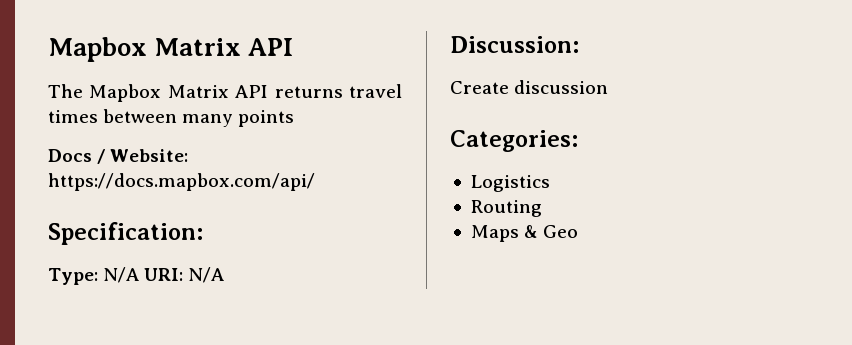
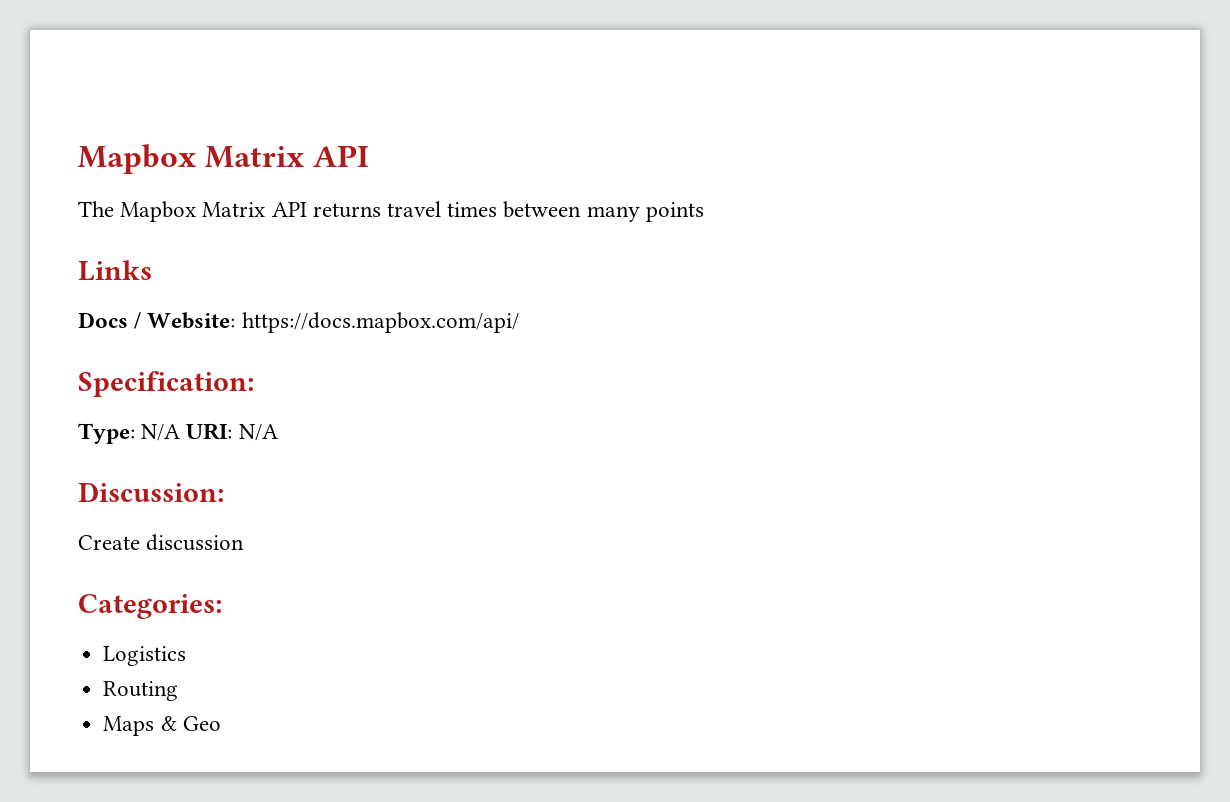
+ Links

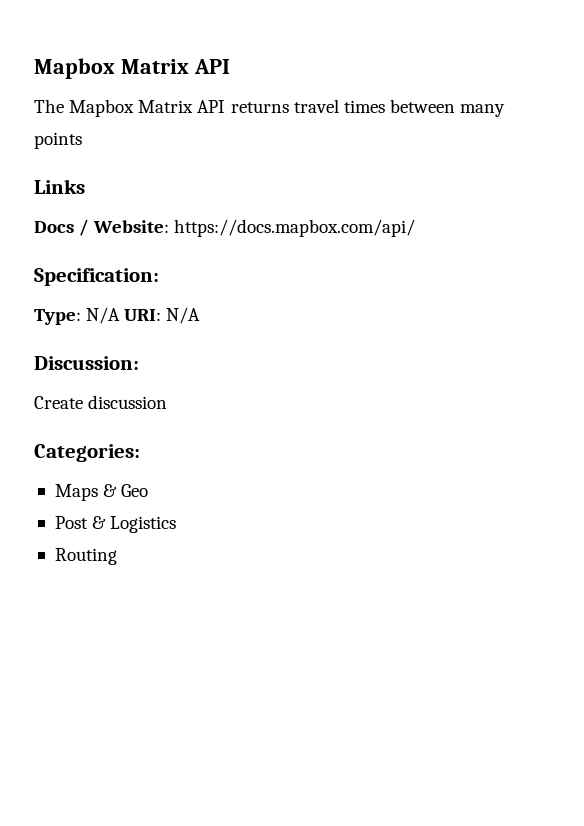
- Logistics
+ Maps & Geo
+ Post & Logistics
- Maps & Geo

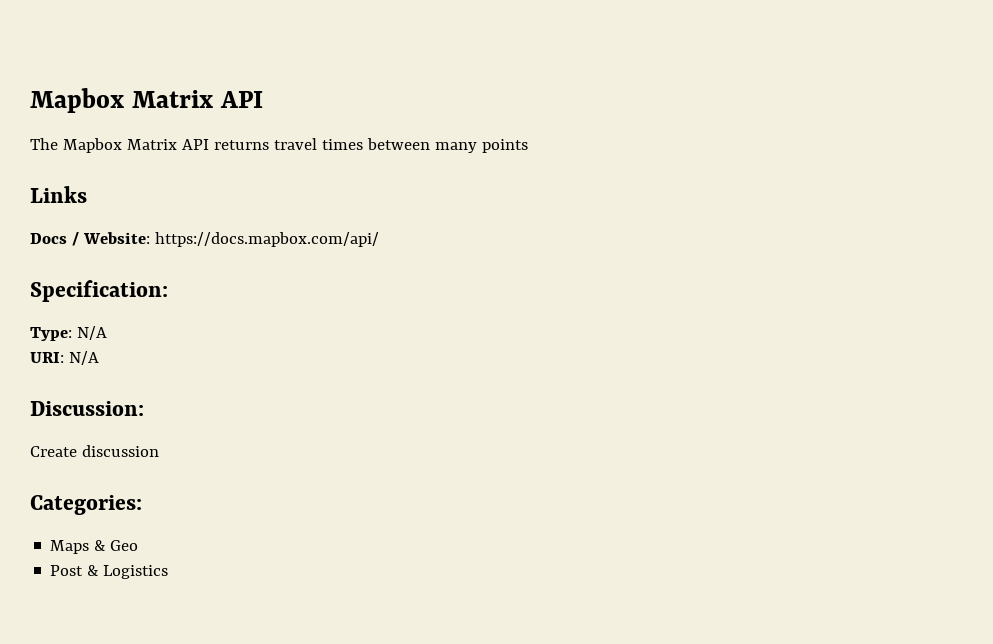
- Type: N/A URI: N/A
+ Type: N/A
+ URI: N/A
- Routing

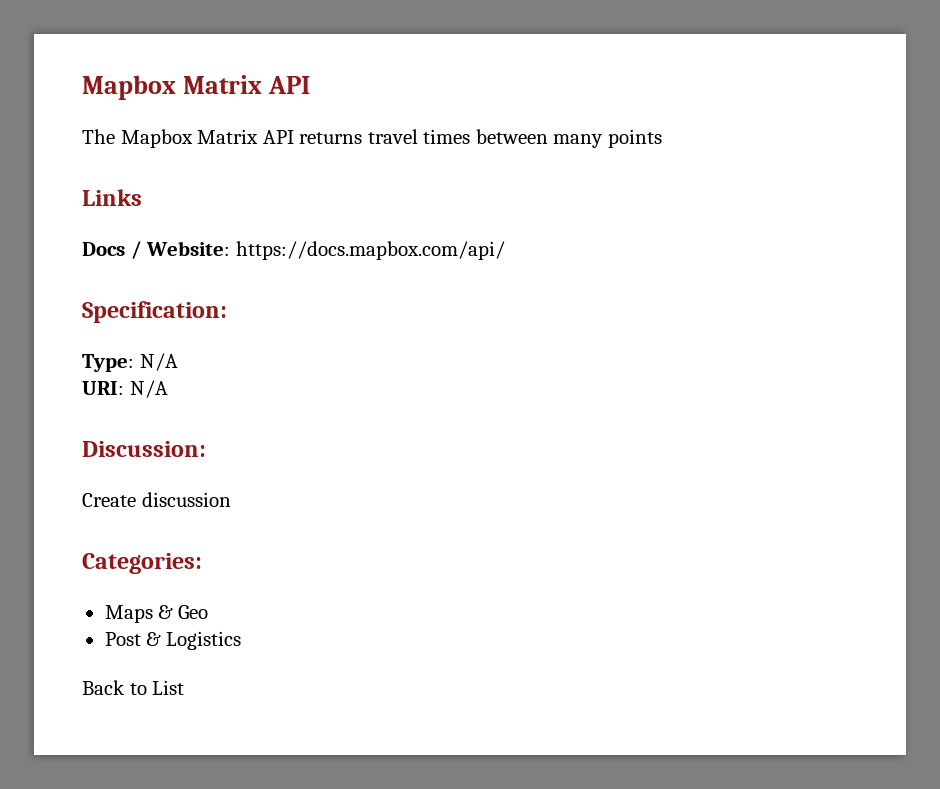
+ Back to List

